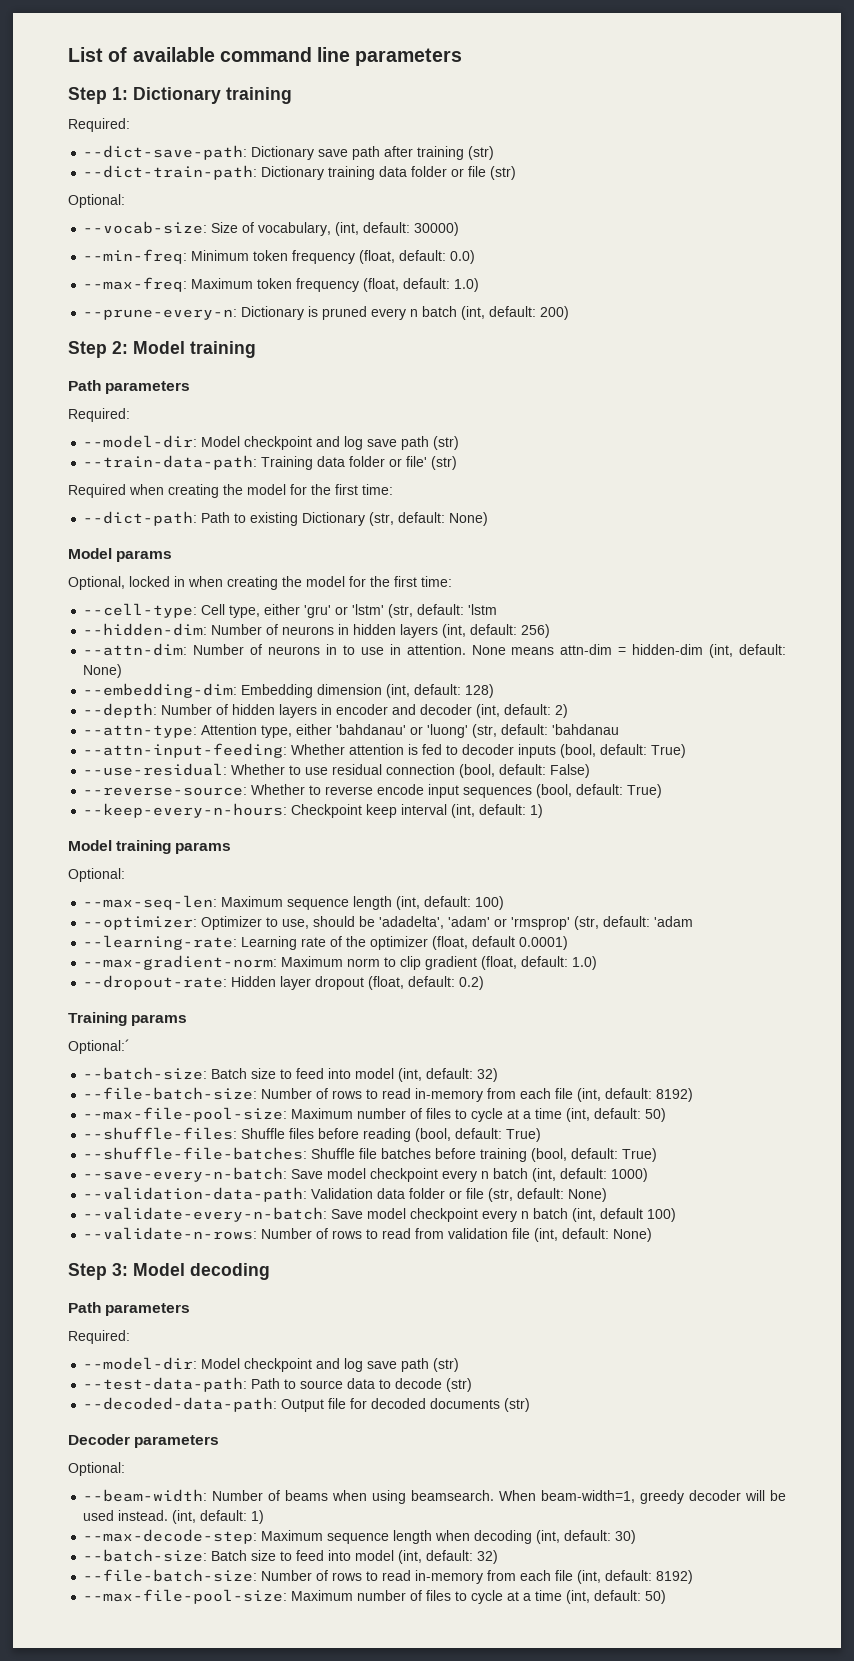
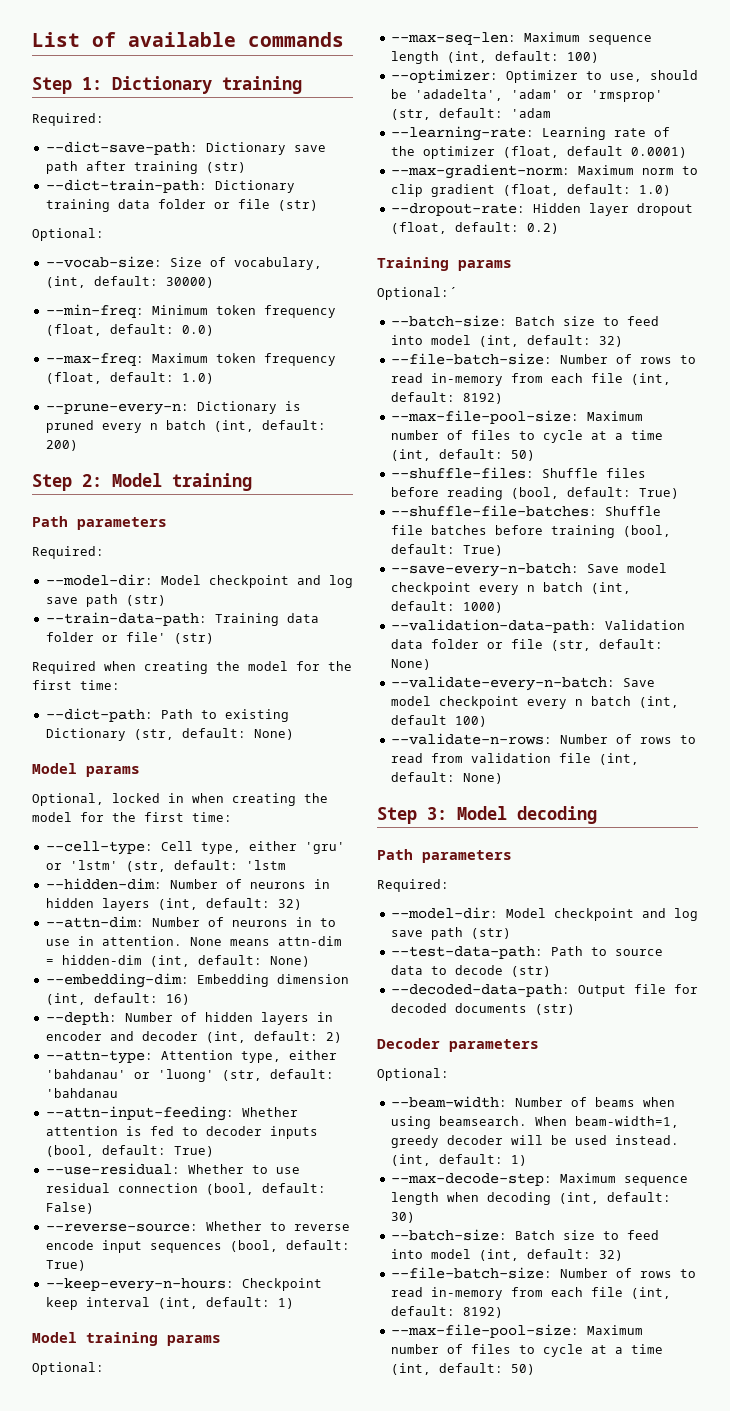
- List of available command line parameters
+ List of available commands
- --hidden-dim: Number of neurons in hidden layers (int, default: 256)
+ --hidden-dim: Number of neurons in hidden layers (int, default: 32)
- --embedding-dim: Embedding dimension (int, default: 128)
+ --embedding-dim: Embedding dimension (int, default: 16)

